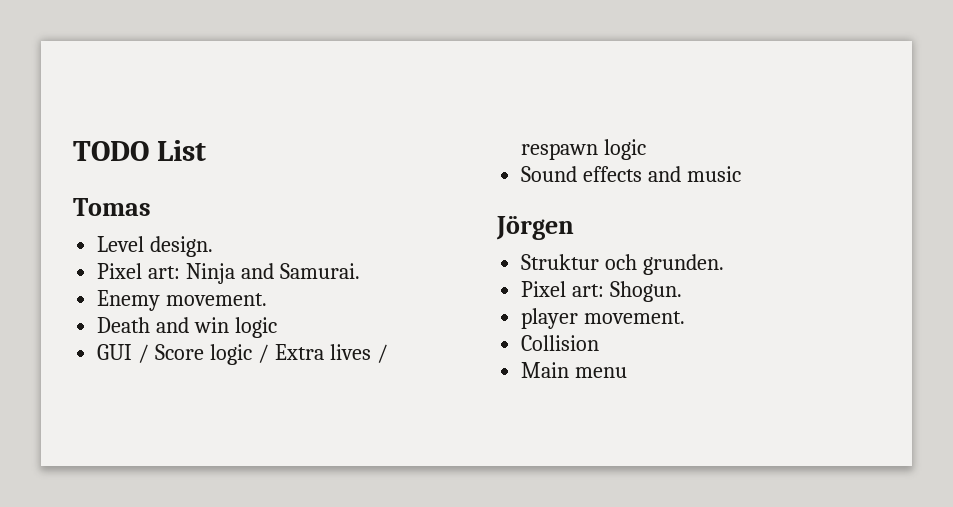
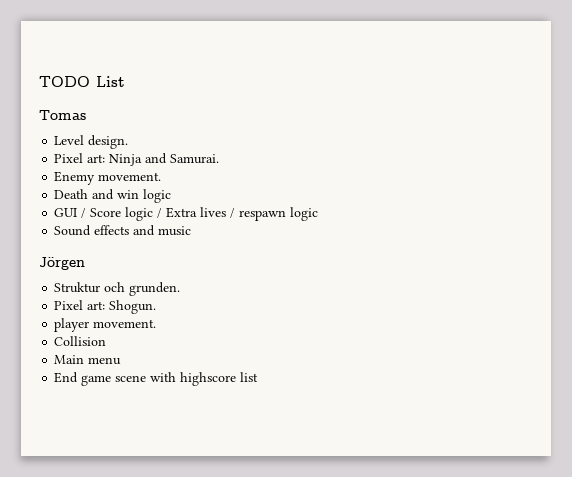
+ End game scene with highscore list

